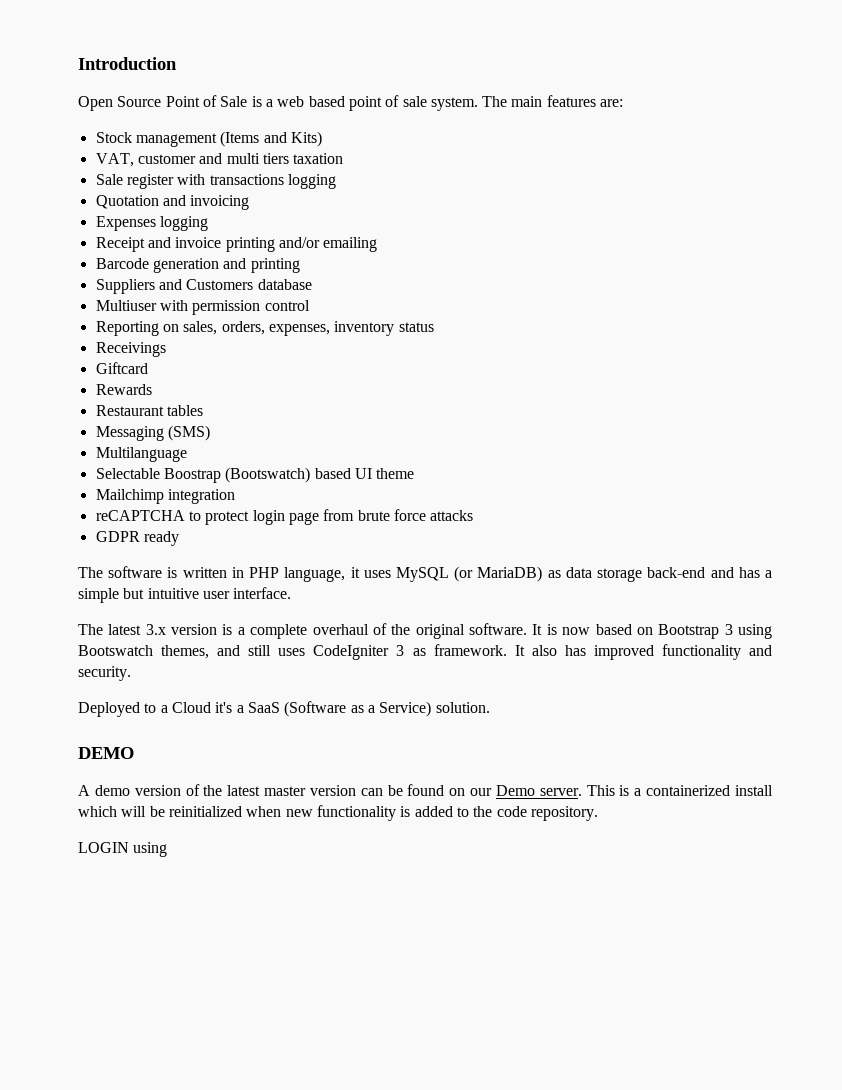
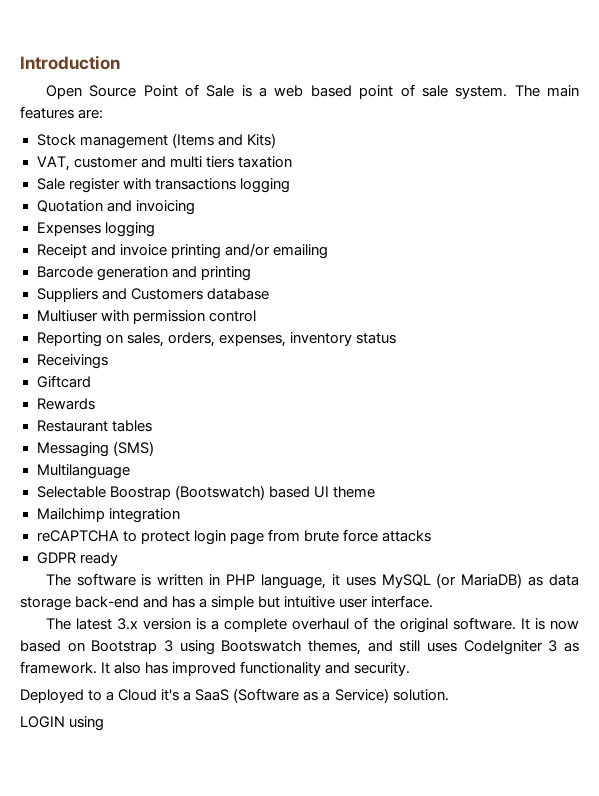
- DEMO
- A demo version of the latest master version can be found on our Demo server. This is a containerized install which will be reinitialized when new functionality is added to the code repository.

